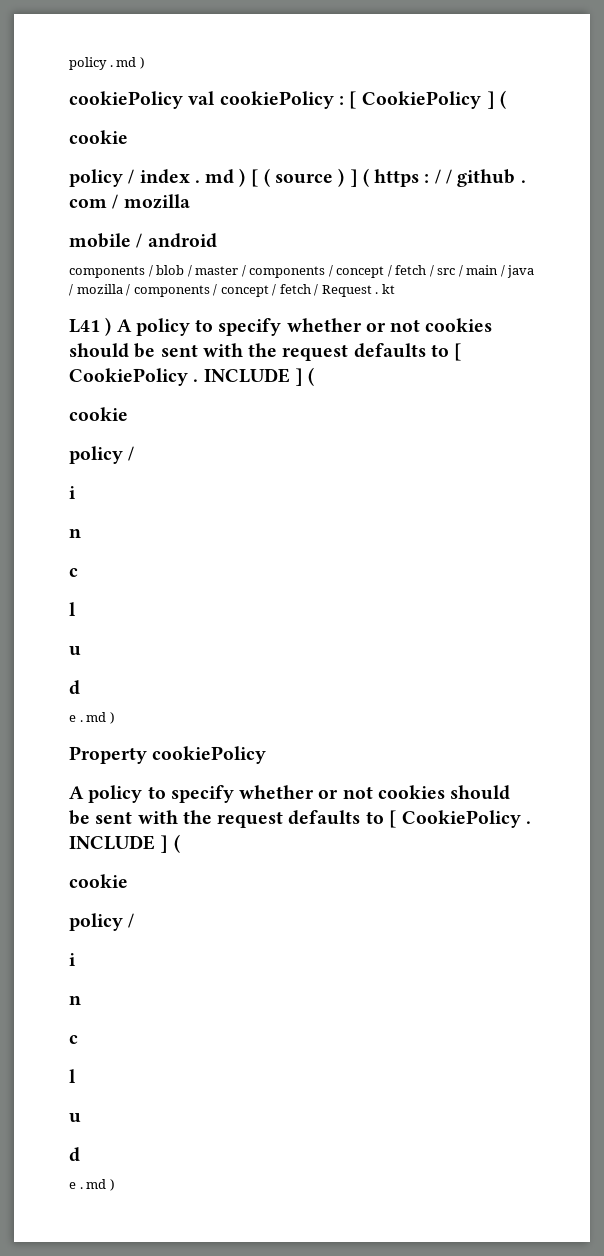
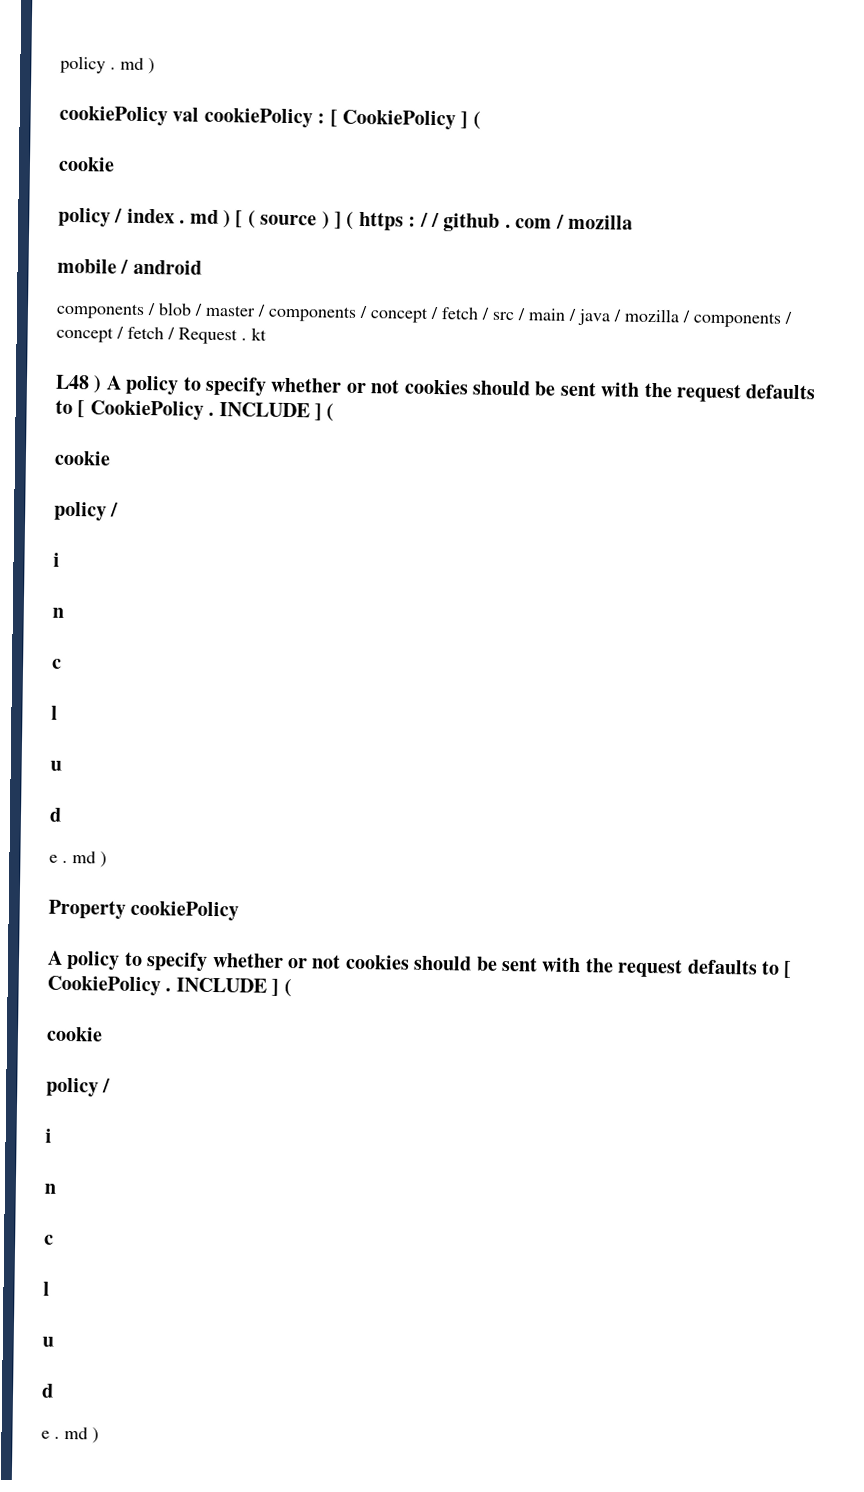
- L41 ) A policy to specify whether or not cookies should be sent with the request defaults to [ CookiePolicy .
+ L48 ) A policy to specify whether or not cookies should be sent with the request defaults to [ CookiePolicy .

